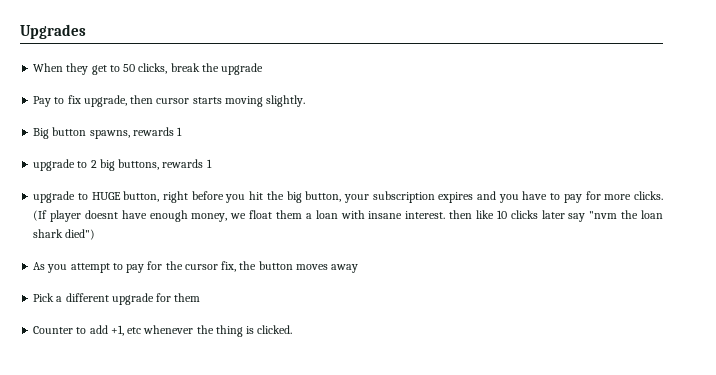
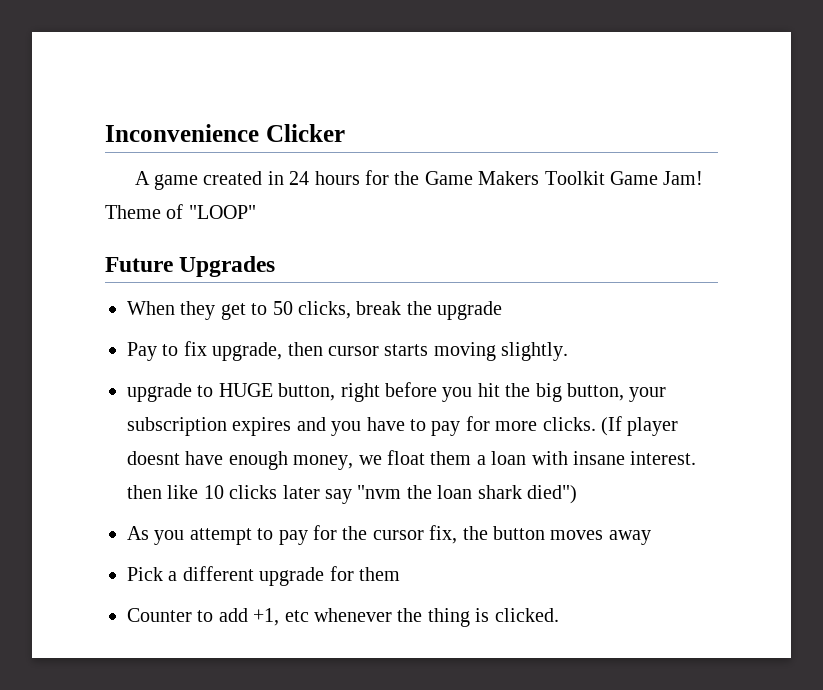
- Upgrades
+ Inconvenience Clicker
+ A game created in 24 hours for the Game Makers Toolkit Game Jam! Theme of "LOOP"
+ Future Upgrades
- Big button spawns, rewards 1
- upgrade to 2 big buttons, rewards 1

